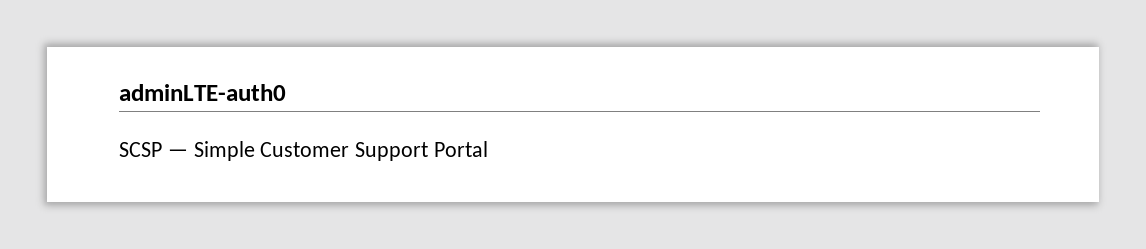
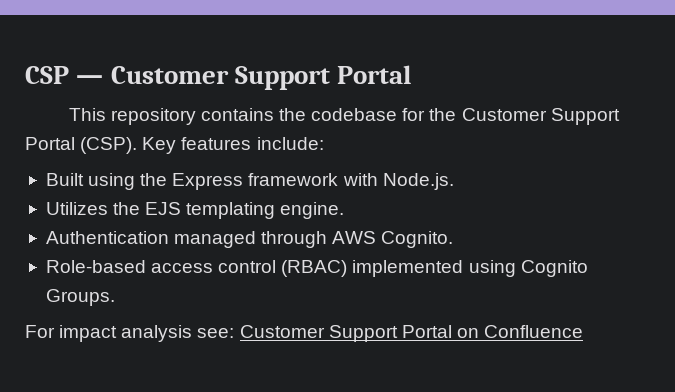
- adminLTE-auth0
- SCSP — Simple Customer Support Portal
+ CSP — Customer Support Portal
+ This repository contains the codebase for the Customer Support Portal (CSP). Key features include:
+ Built using the Express framework with Node.js.
+ Utilizes the EJS templating engine.
+ Authentication managed through AWS Cognito.
+ Role-based access control (RBAC) implemented using Cognito Groups.
+ For impact analysis see: Customer Support Portal on Confluence

